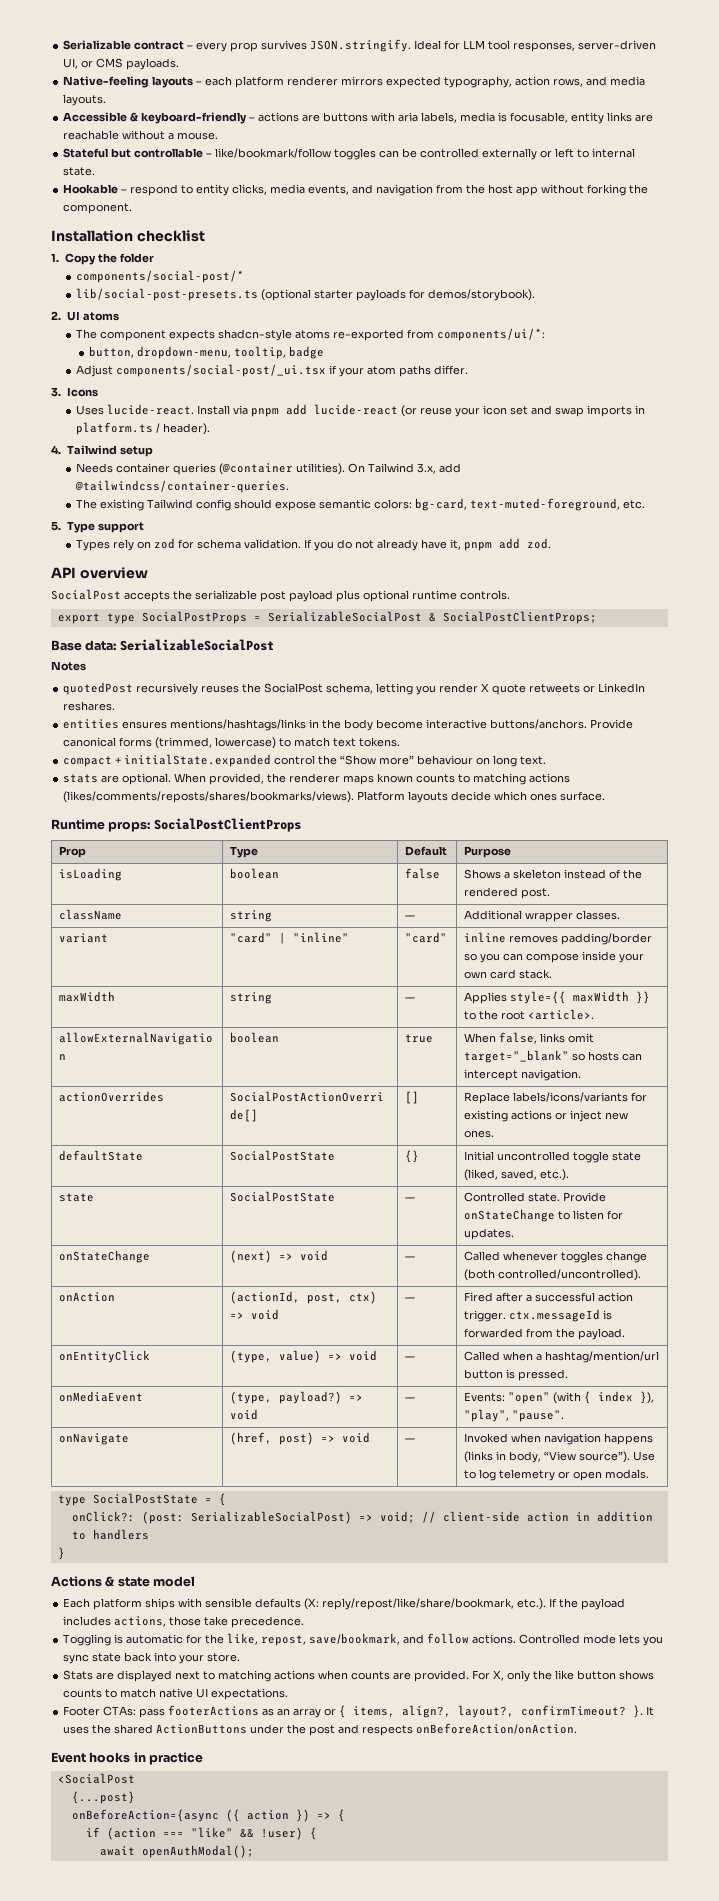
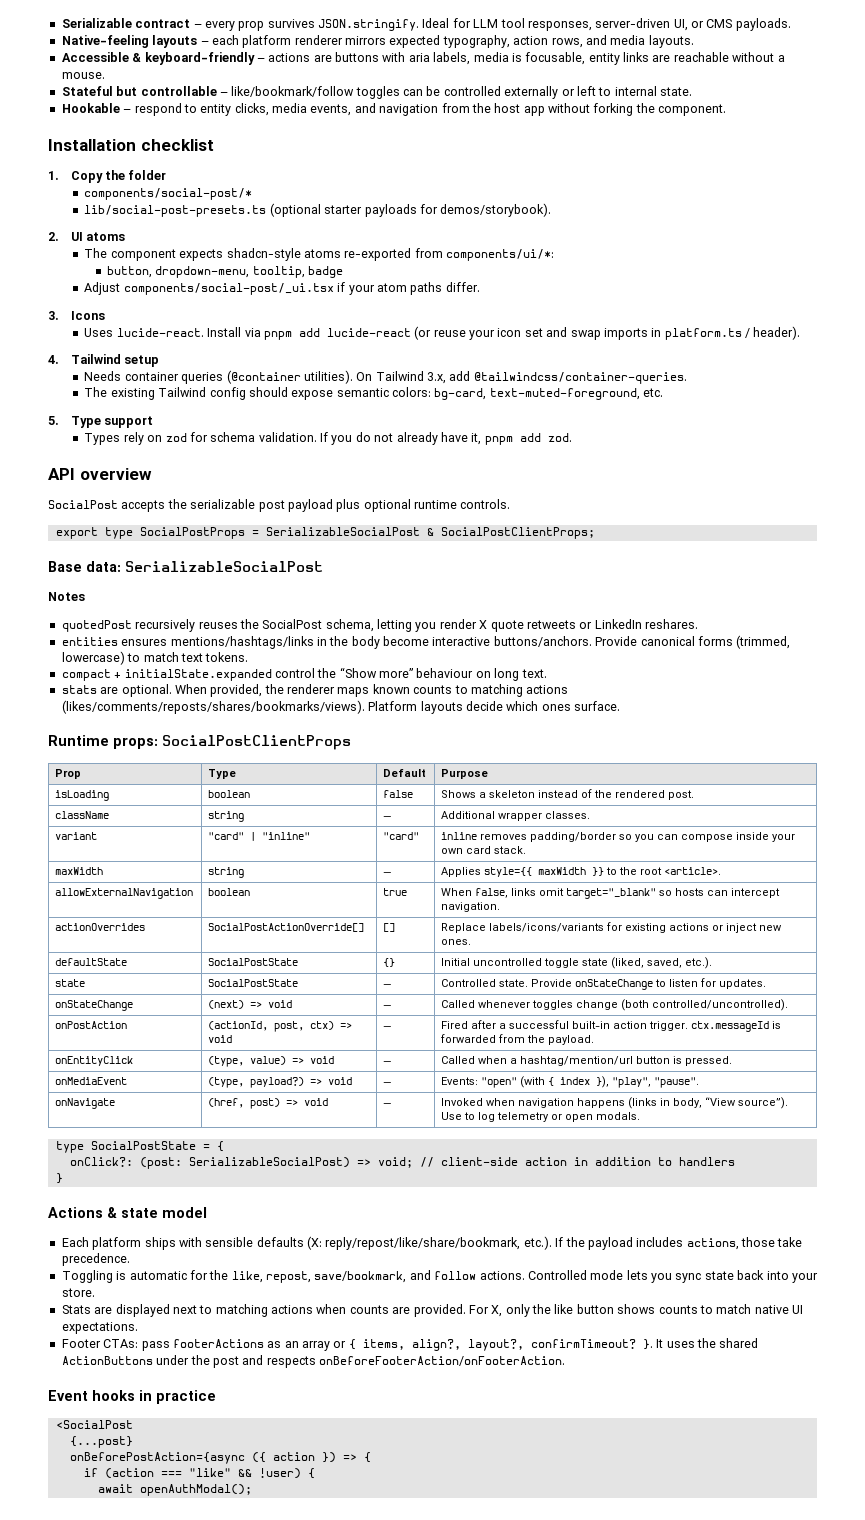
- onAction | (actionId, post, ctx) => void | — | Fired after a successful action trigger. ctx.messageId is forwarded from the payload.
+ onPostAction | (actionId, post, ctx) => void | — | Fired after a successful built-in action trigger. ctx.messageId is forwarded from the payload.
- It uses the shared ActionButtons under the post and respects onBeforeAction/onAction.
+ It uses the shared ActionButtons under the post and respects onBeforeFooterAction/onFooterAction.
- onBeforeAction={async ({ action }) => {
+ onBeforePostAction={async ({ action }) => {

